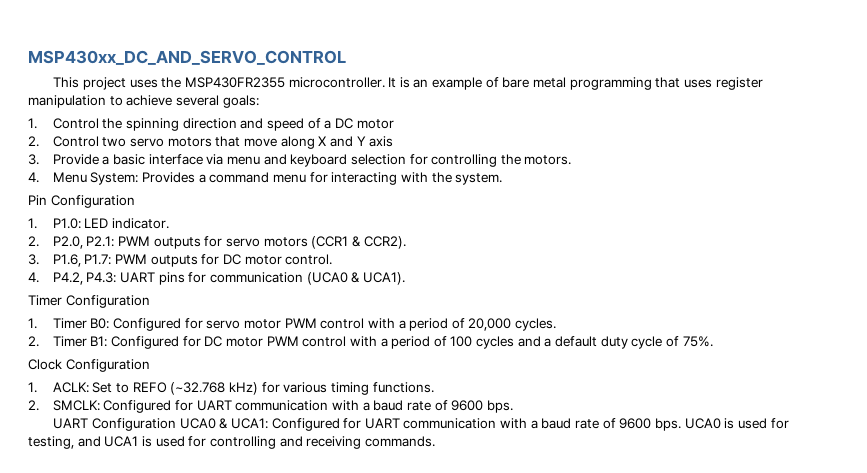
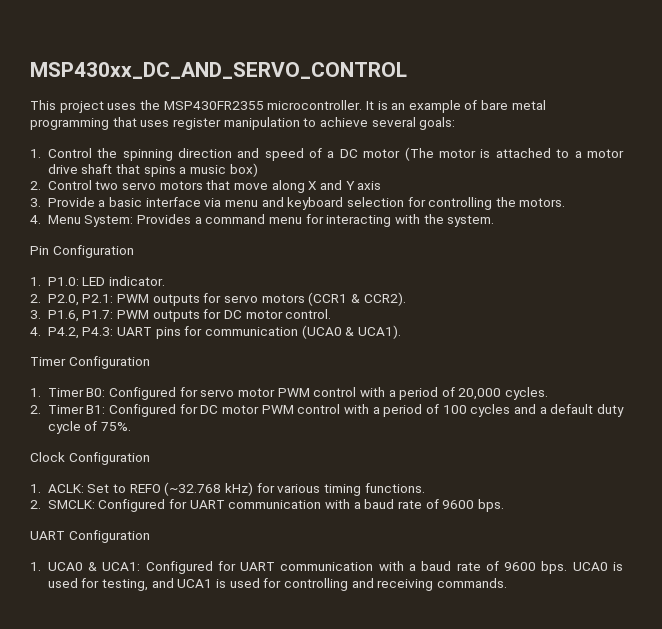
- 1. Control the spinning direction and speed of a DC motor
+ 1. Control the spinning direction and speed of a DC motor (The motor is attached to a motor drive shaft that spins a music box)
- UART Configuration UCA0 & UCA1: Configured for UART communication with a baud rate of 9600 bps.
+ UART Configuration
+ 1. UCA0 & UCA1: Configured for UART communication with a baud rate of 9600 bps.

